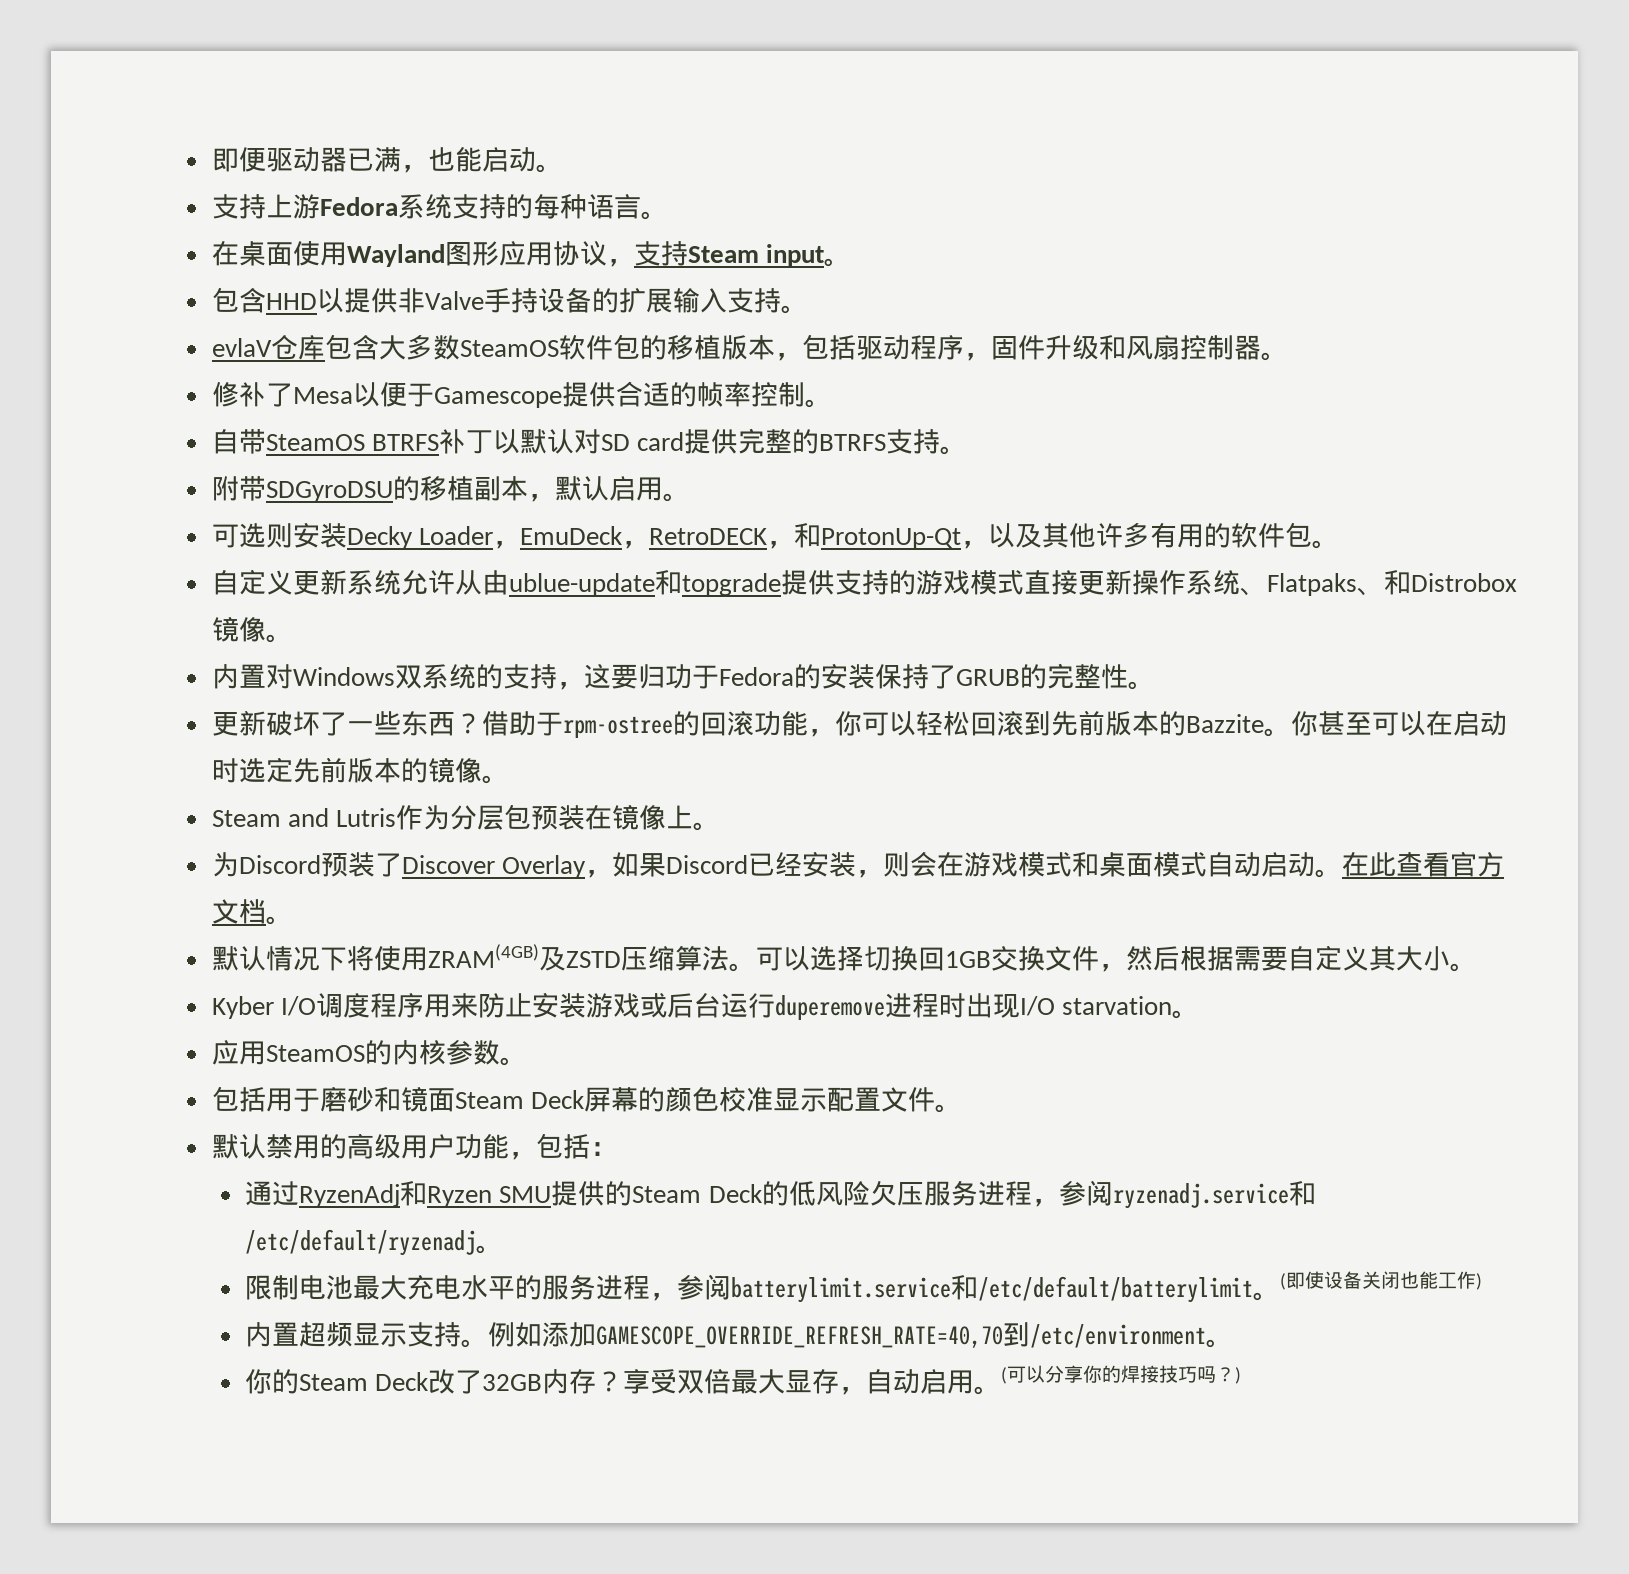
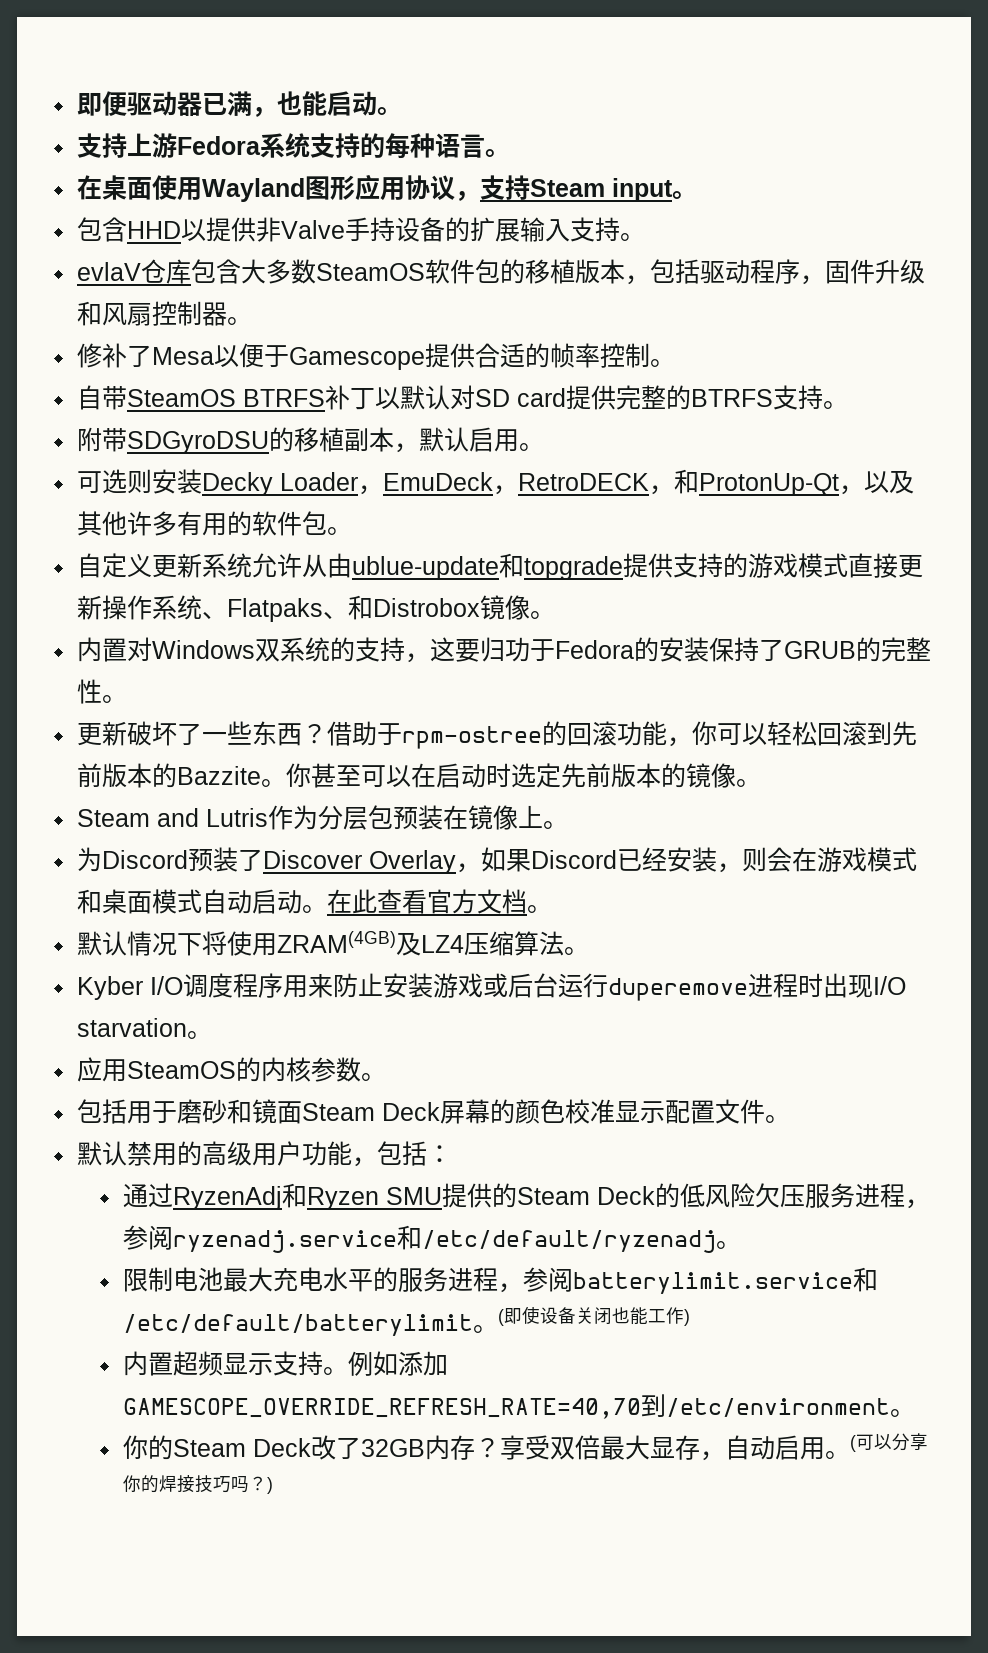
- 默认情况下将使用ZRAM(4GB)及ZSTD压缩算法。可以选择切换回1GB交换文件，然后根据需要自定义其大小。
+ 默认情况下将使用ZRAM(4GB)及LZ4压缩算法。

